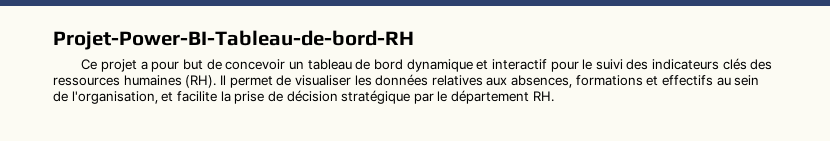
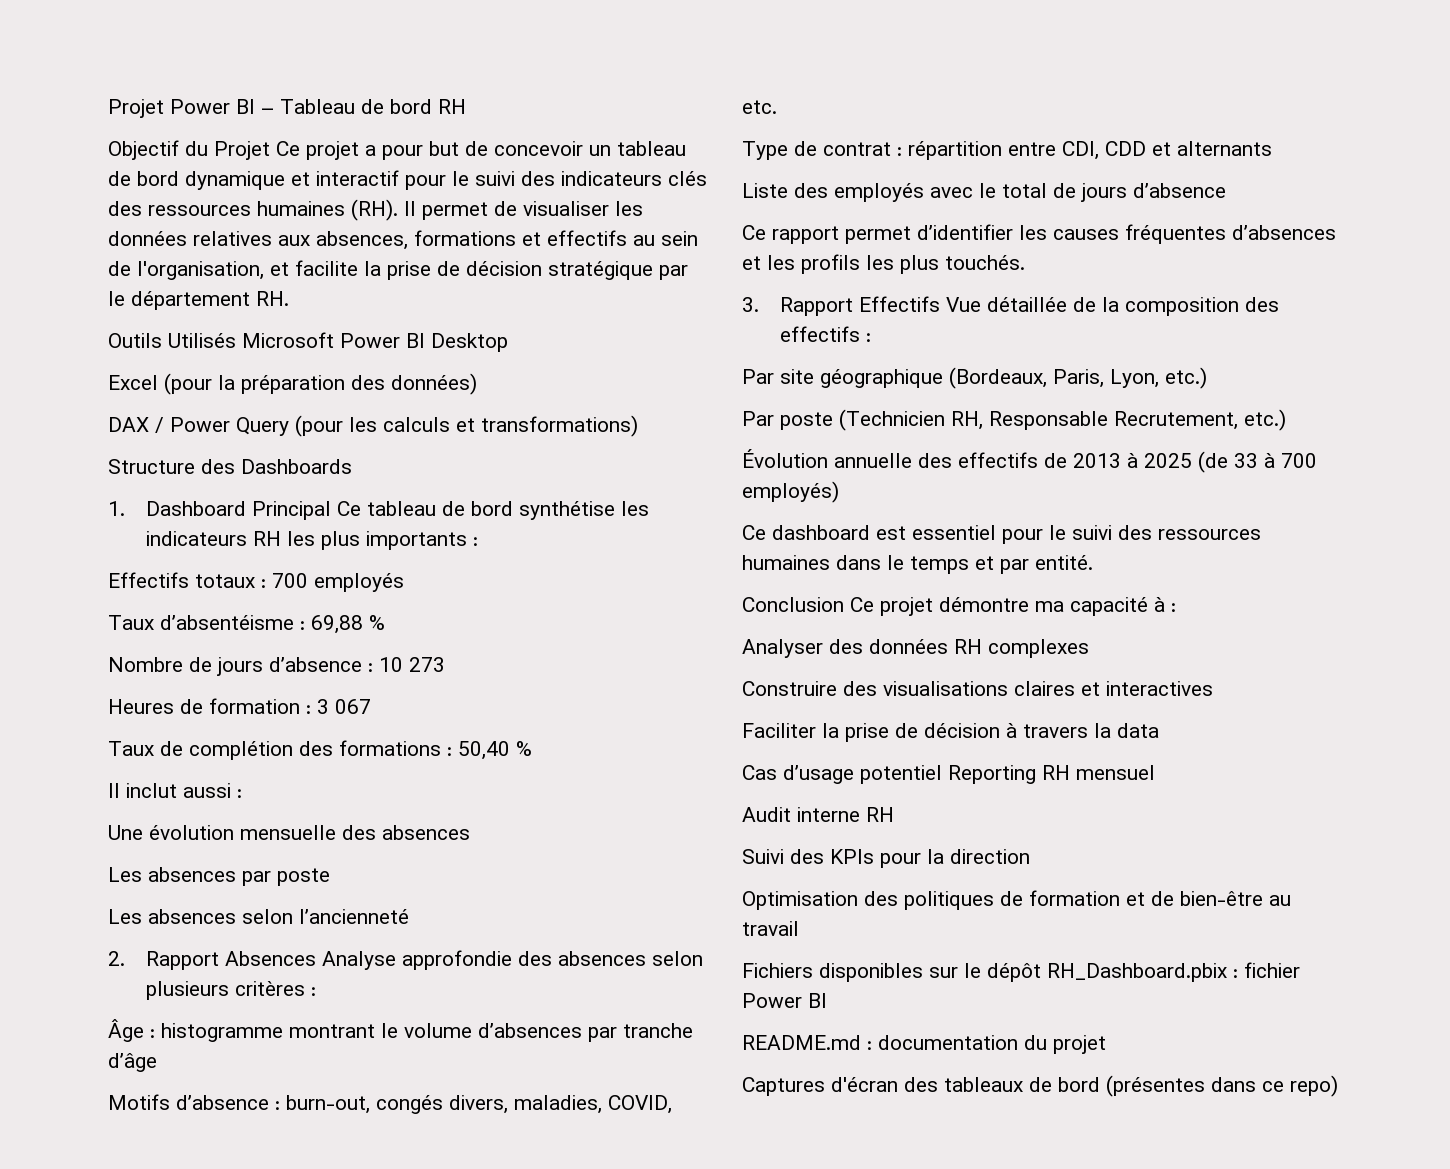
- Projet-Power-BI-Tableau-de-bord-RH
- Ce projet a pour but de concevoir un tableau de bord dynamique et interactif pour le suivi des indicateurs clés des ressources humaines (RH). Il permet de visualiser les données relatives aux absences, formations et effectifs au sein de l'organisation, et facilite la prise de décision stratégique par le département RH.
+ Projet Power BI – Tableau de bord RH
+ Objectif du Projet Ce projet a pour but de concevoir un tableau de bord dynamique et interactif pour le suivi des indicateurs clés des ressources humaines (RH). Il permet de visualiser les données relatives aux absences, formations et effectifs au sein de l'organisation, et facilite la prise de décision stratégique par le département RH.
+ Outils Utilisés Microsoft Power BI Desktop
+ Excel (pour la préparation des données)
+ DAX / Power Query (pour les calculs et transformations)
+ Structure des Dashboards
+ 1. Dashboard Principal Ce tableau de bord synthétise les indicateurs RH les plus importants :
+ Effectifs totaux : 700 employés
+ Taux d’absentéisme : 69,88 %
+ Nombre de jours d’absence : 10 273
+ Heures de formation : 3 067
+ Taux de complétion des formations : 50,40 %
+ Il inclut aussi :
+ Une évolution mensuelle des absences
+ Les absences par poste
+ Les absences selon l’ancienneté
+ 2. Rapport Absences Analyse approfondie des absences selon plusieurs critères :
+ Âge : histogramme montrant le volume d’absences par tranche d’âge
+ Motifs d’absence : burn-out, congés divers, maladies, COVID, etc.
+ Type de contrat : répartition entre CDI, CDD et alternants
+ Liste des employés avec le total de jours d’absence
+ Ce rapport permet d’identifier les causes fréquentes d’absences et les profils les plus touchés.
+ 3. Rapport Effectifs Vue détaillée de la composition des effectifs :
+ Par site géographique (Bordeaux, Paris, Lyon, etc.)
+ Par poste (Technicien RH, Responsable Recrutement, etc.)
+ Évolution annuelle des effectifs de 2013 à 2025 (de 33 à 700 employés)
+ Ce dashboard est essentiel pour le suivi des ressources humaines dans le temps et par entité.
+ Conclusion Ce projet démontre ma capacité à :
+ Analyser des données RH complexes
+ Construire des visualisations claires et interactives
+ Faciliter la prise de décision à travers la data
+ Cas d’usage potentiel Reporting RH mensuel
+ Audit interne RH
+ Suivi des KPIs pour la direction
+ Optimisation des politiques de formation et de bien-être au travail
+ Fichiers disponibles sur le dépôt RH_Dashboard.pbix : fichier Power BI
+ README.md : documentation du projet
+ Captures d'écran des tableaux de bord (présentes dans ce repo)

